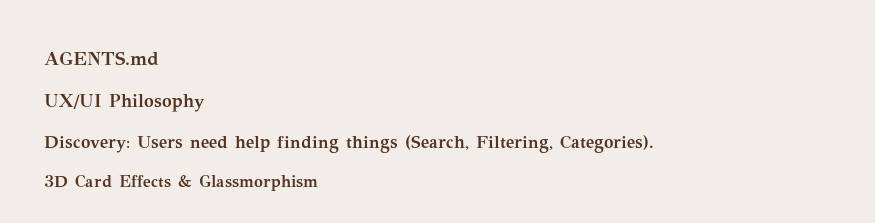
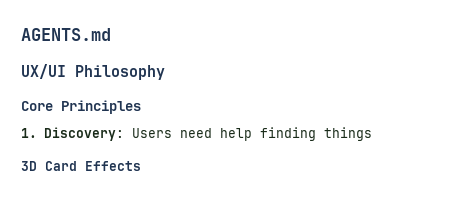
- Discovery: Users need help finding things (Search, Filtering, Categories).
+ Core Principles
+ 1. Discovery: Users need help finding things
- 3D Card Effects & Glassmorphism
+ 3D Card Effects

